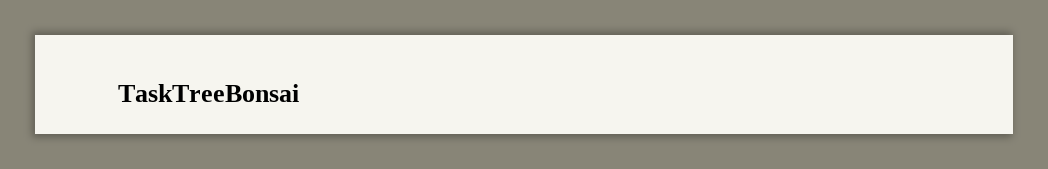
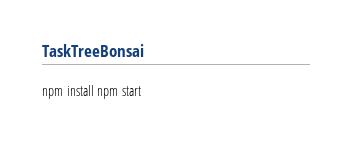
+ npm install npm start

